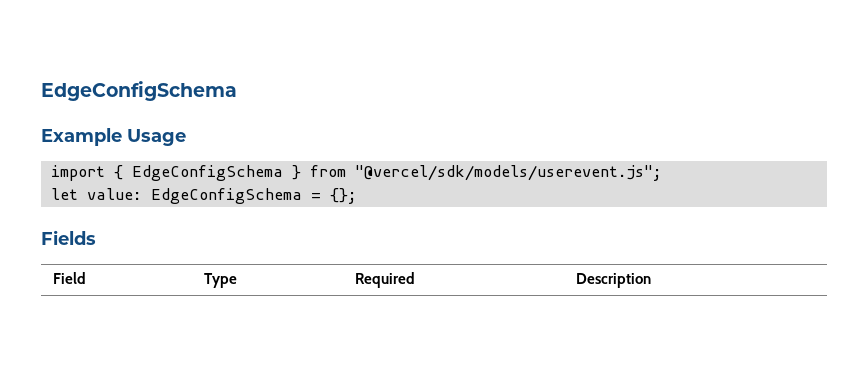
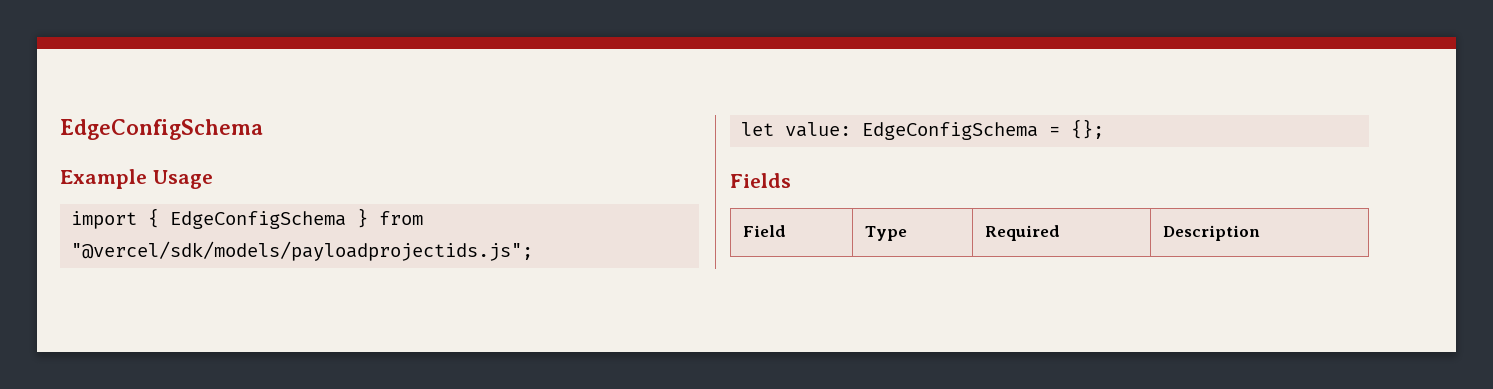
- import { EdgeConfigSchema } from "@vercel/sdk/models/userevent.js";
+ import { EdgeConfigSchema } from "@vercel/sdk/models/payloadprojectids.js";

